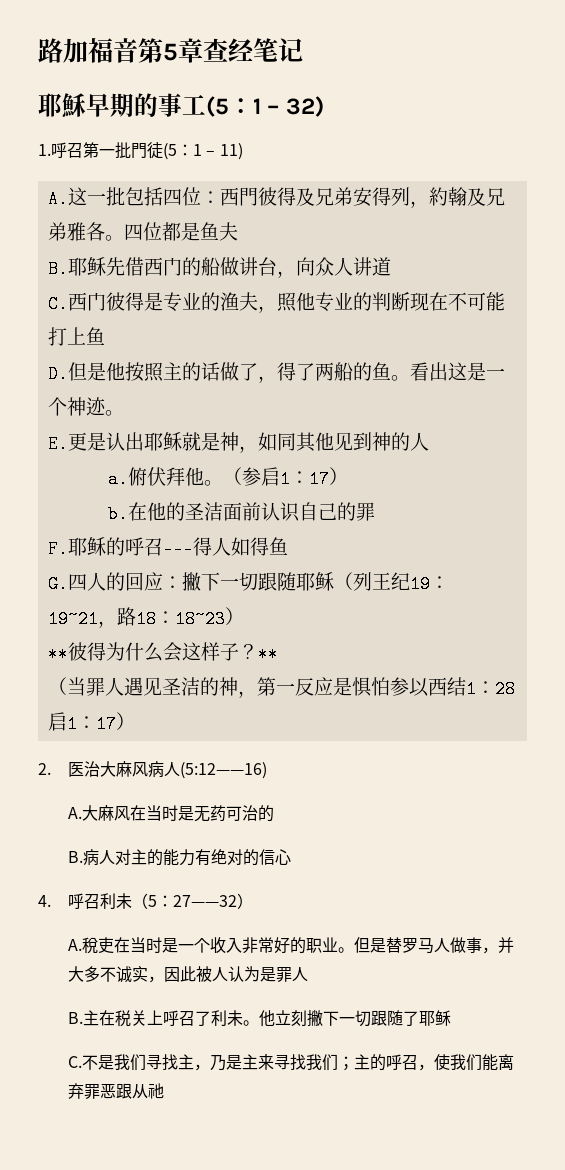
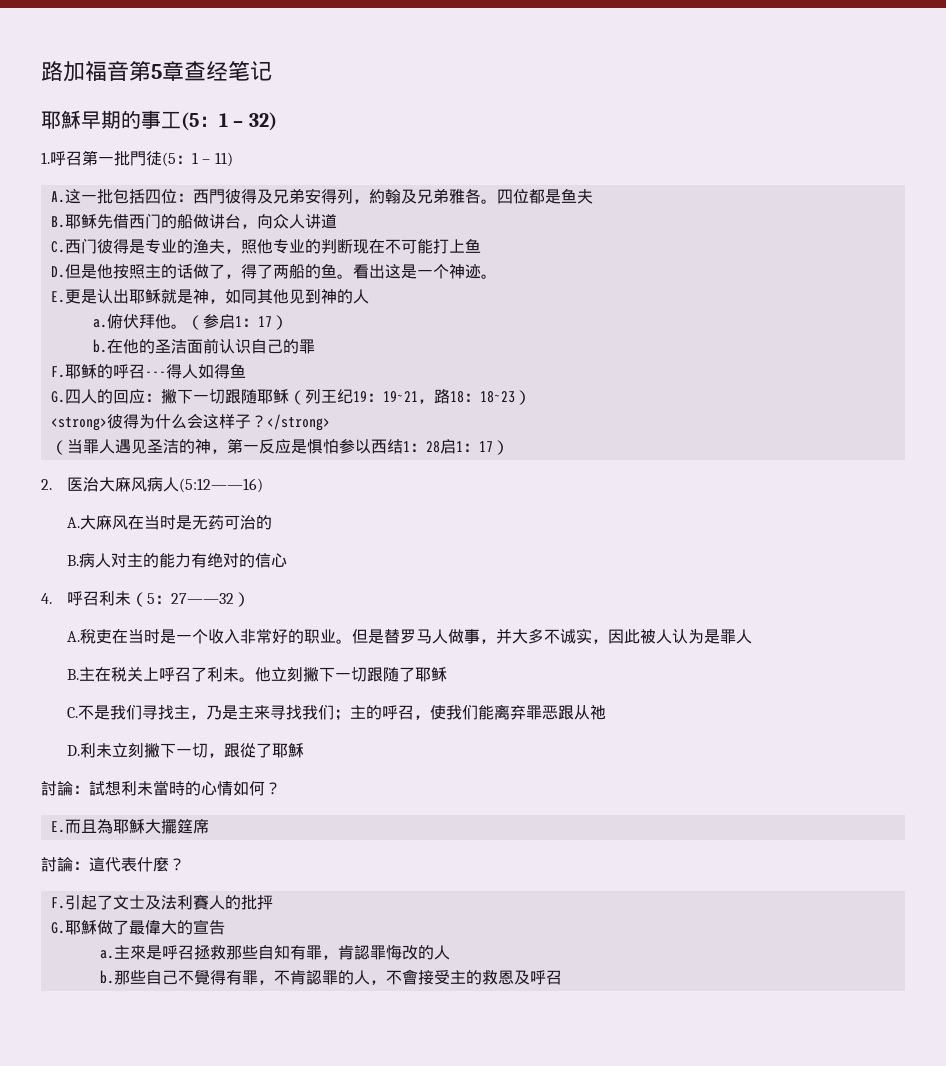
- **彼得为什么会这样子？**
+ <strong>彼得为什么会这样子？</strong>
+ D.利未立刻撇下一切，跟從了耶穌
+ 討論：試想利未當時的心情如何？
+ E.而且為耶穌大擺筳席
+ 討論：這代表什麼？
+ F.引起了文士及法利賽人的批抨
+ G.耶穌做了最偉大的宣告
+ a.主來是呼召拯救那些自知有罪，肯認罪悔改的人
+ b.那些自己不覺得有罪，不肯認罪的人，不會接受主的救恩及呼召

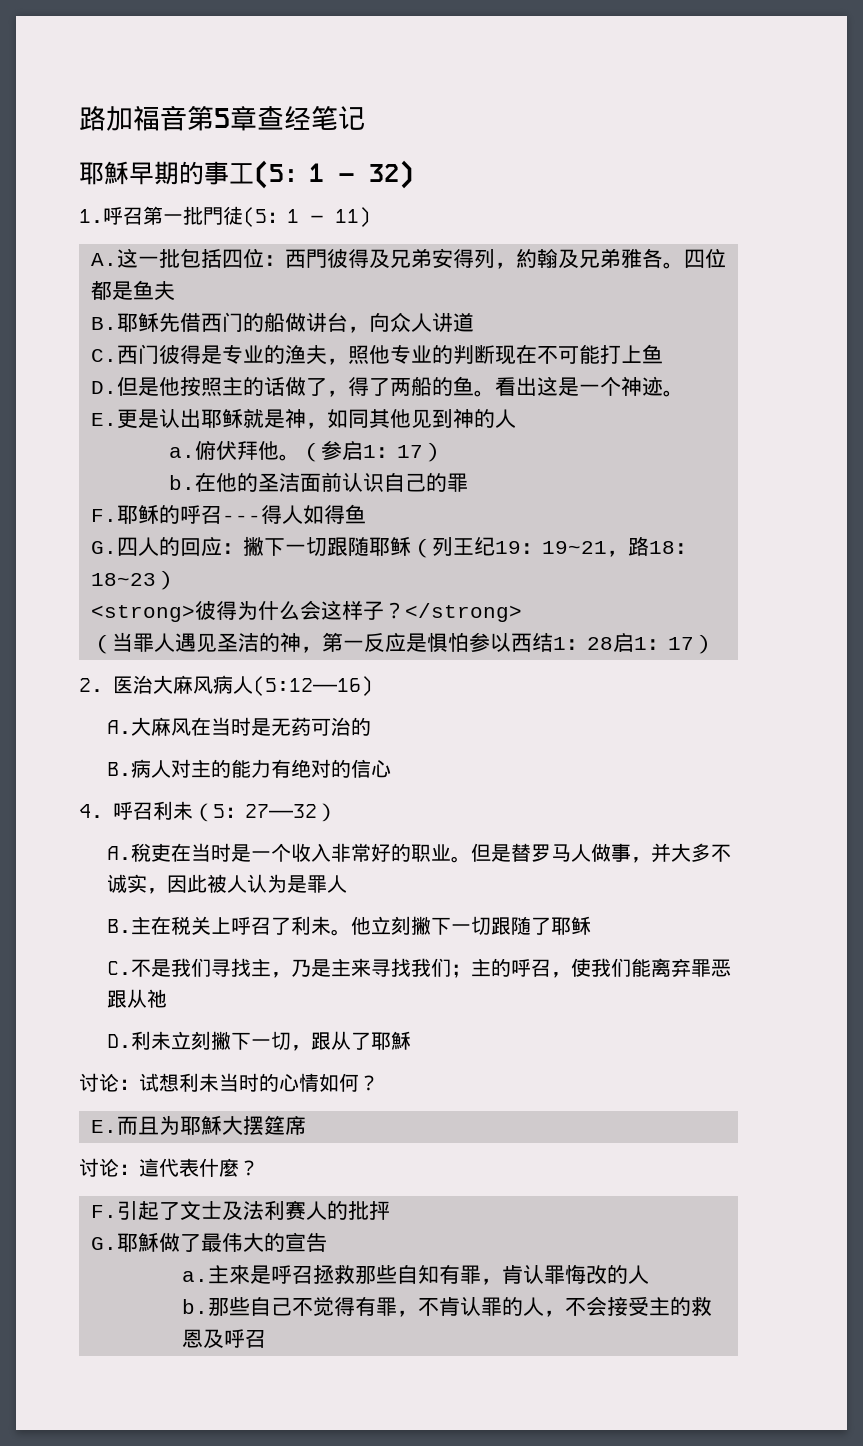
- D.利未立刻撇下一切，跟從了耶穌
+ D.利未立刻撇下一切，跟从了耶穌
- 討論：試想利未當時的心情如何？
+ 讨论：试想利未当时的心情如何？
- E.而且為耶穌大擺筳席
+ E.而且为耶穌大摆筳席
- 討論：這代表什麼？
+ 讨论：這代表什麼？
- F.引起了文士及法利賽人的批抨
+ F.引起了文士及法利赛人的批抨
- G.耶穌做了最偉大的宣告
+ G.耶穌做了最伟大的宣告
- 主來是呼召拯救那些自知有罪，肯認罪悔改的人
+ 主來是呼召拯救那些自知有罪，肯认罪悔改的人
- 那些自己不覺得有罪，不肯認罪的人，不會接受主的救恩及呼召
+ 那些自己不觉得有罪，不肯认罪的人，不会接受主的救恩及呼召

